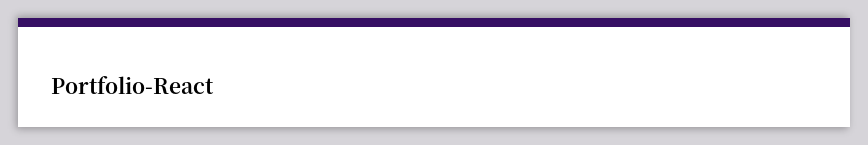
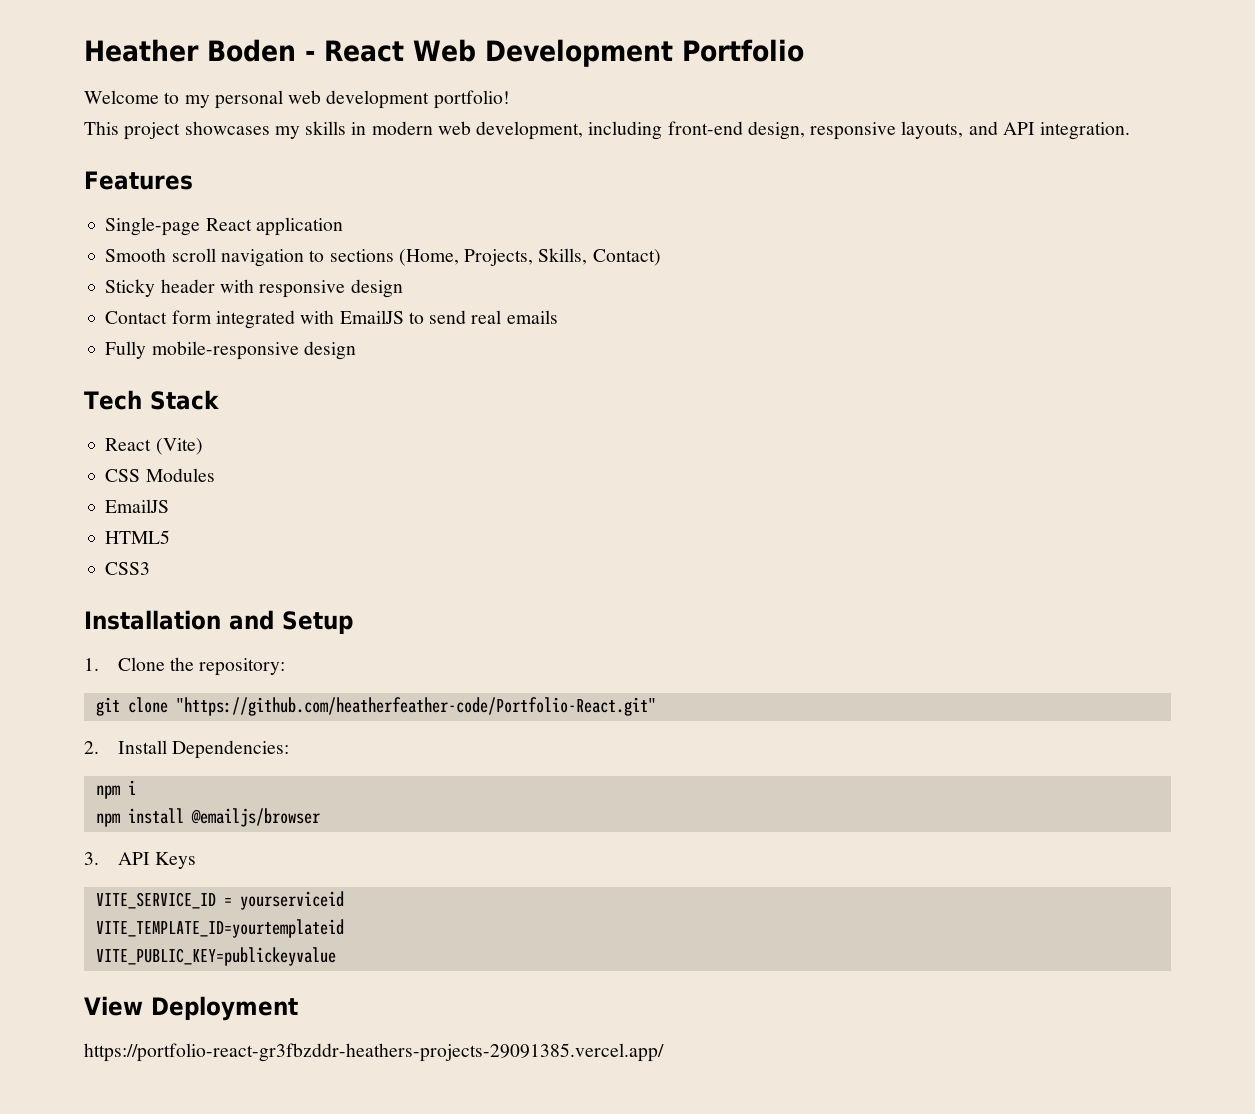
- Portfolio-React
+ Heather Boden - React Web Development Portfolio
+ Welcome to my personal web development portfolio!
+ This project showcases my skills in modern web development, including front-end design, responsive layouts, and API integration.
+ Features
+ Single-page React application
+ Smooth scroll navigation to sections (Home, Projects, Skills, Contact)
+ Sticky header with responsive design
+ Contact form integrated with EmailJS to send real emails
+ Fully mobile-responsive design
+ Tech Stack
+ React (Vite)
+ CSS Modules
+ EmailJS
+ HTML5
+ CSS3
+ Installation and Setup
+ 1. Clone the repository:
+ git clone "https://github.com/heatherfeather-code/Portfolio-React.git"
+ 2. Install Dependencies:
+ npm i
+ npm install @emailjs/browser
+ 3. API Keys
+ VITE_SERVICE_ID = yourserviceid
+ VITE_TEMPLATE_ID=yourtemplateid
+ VITE_PUBLIC_KEY=publickeyvalue
+ View Deployment
+ https://portfolio-react-gr3fbzddr-heathers-projects-29091385.vercel.app/

